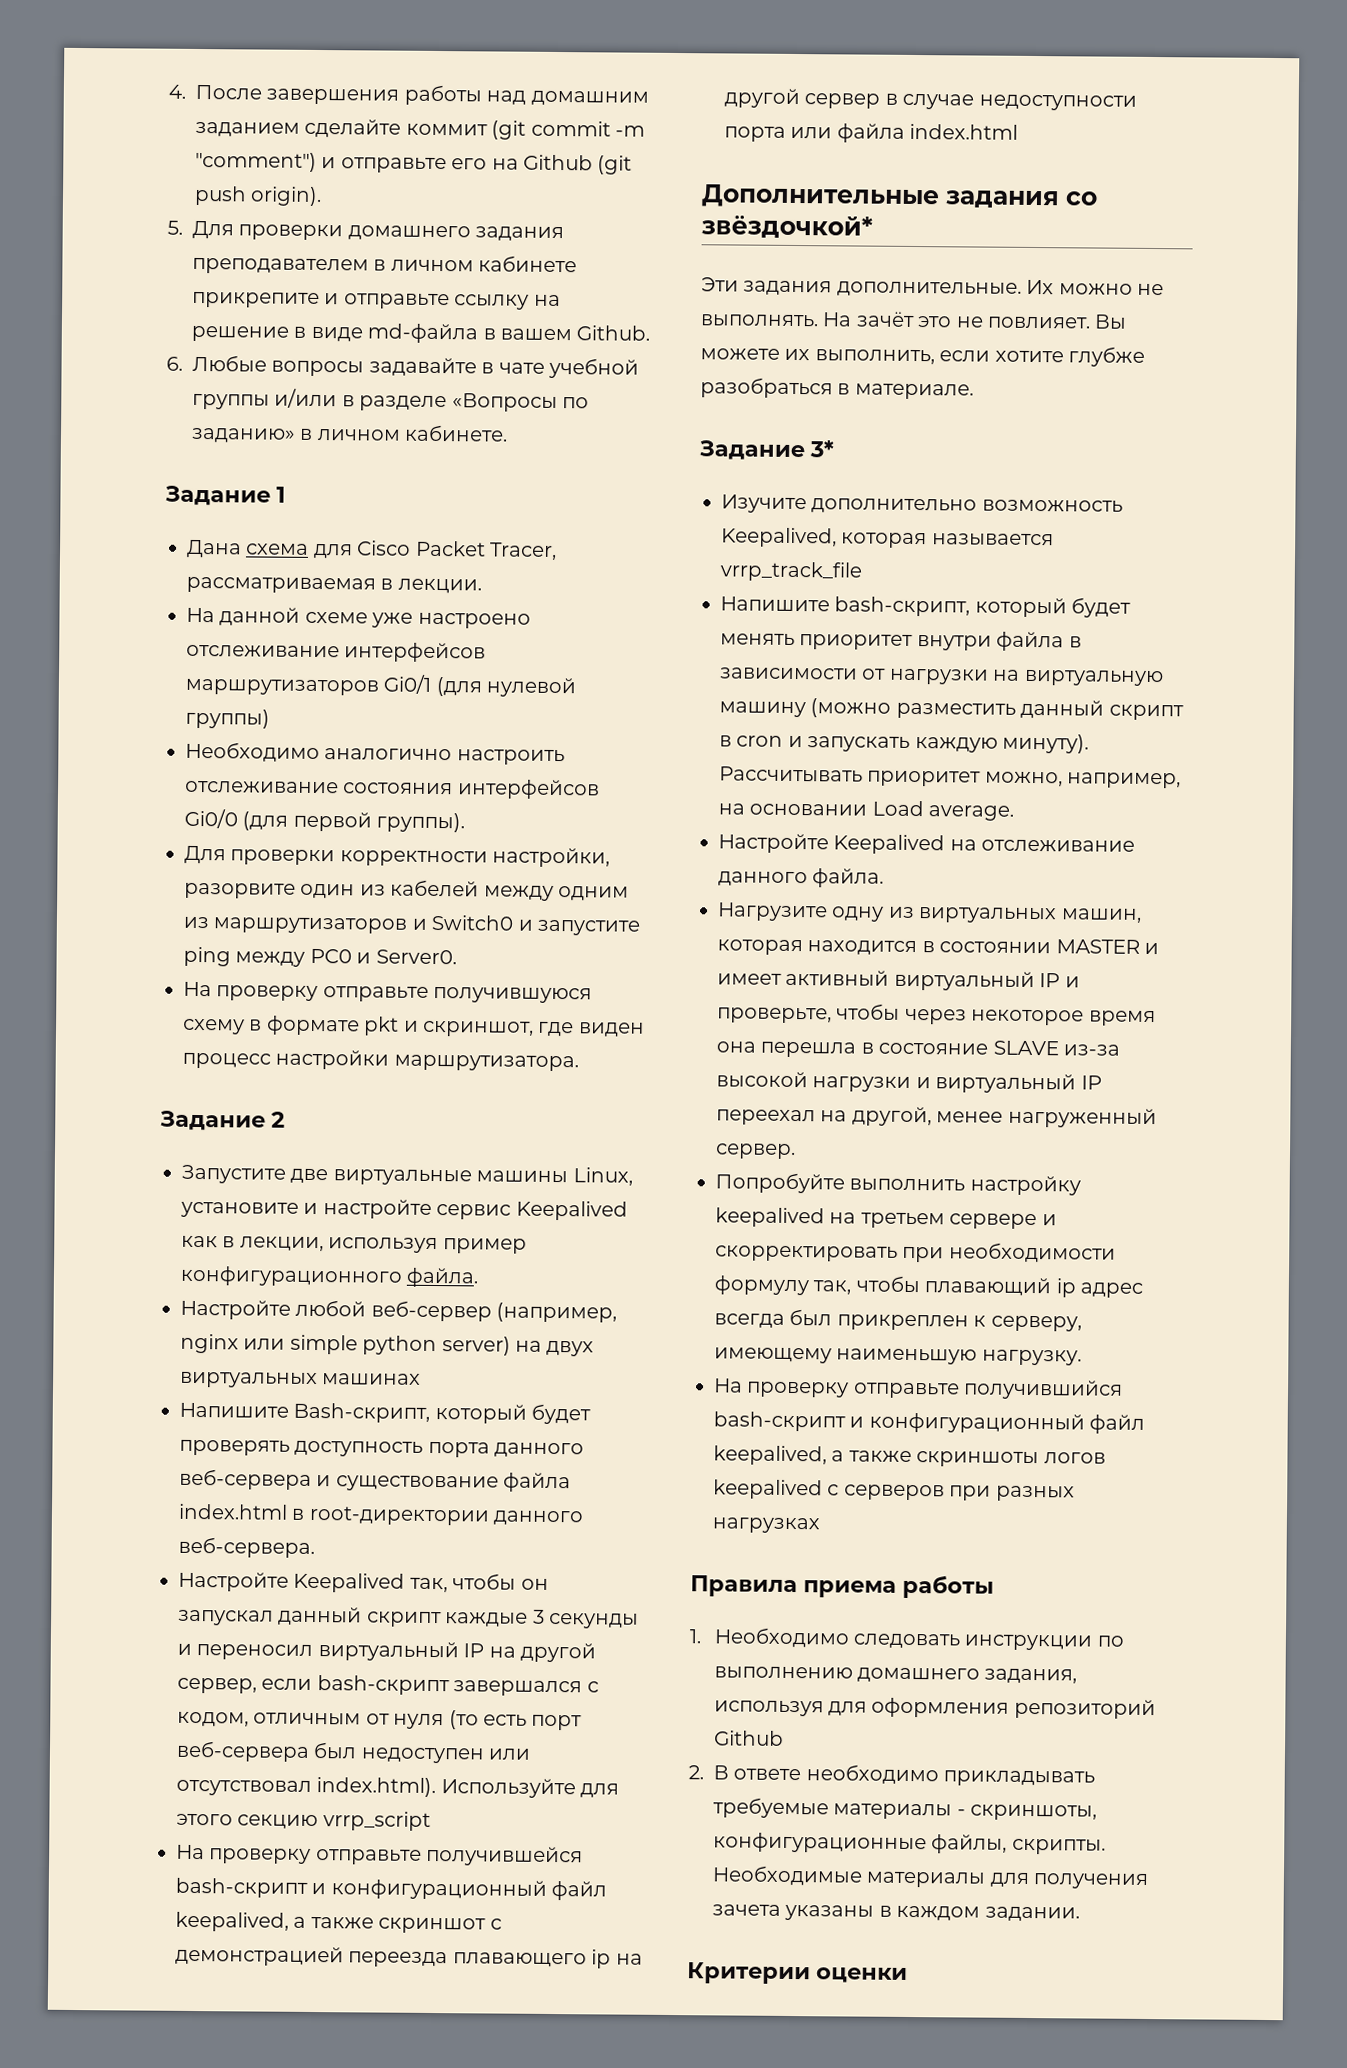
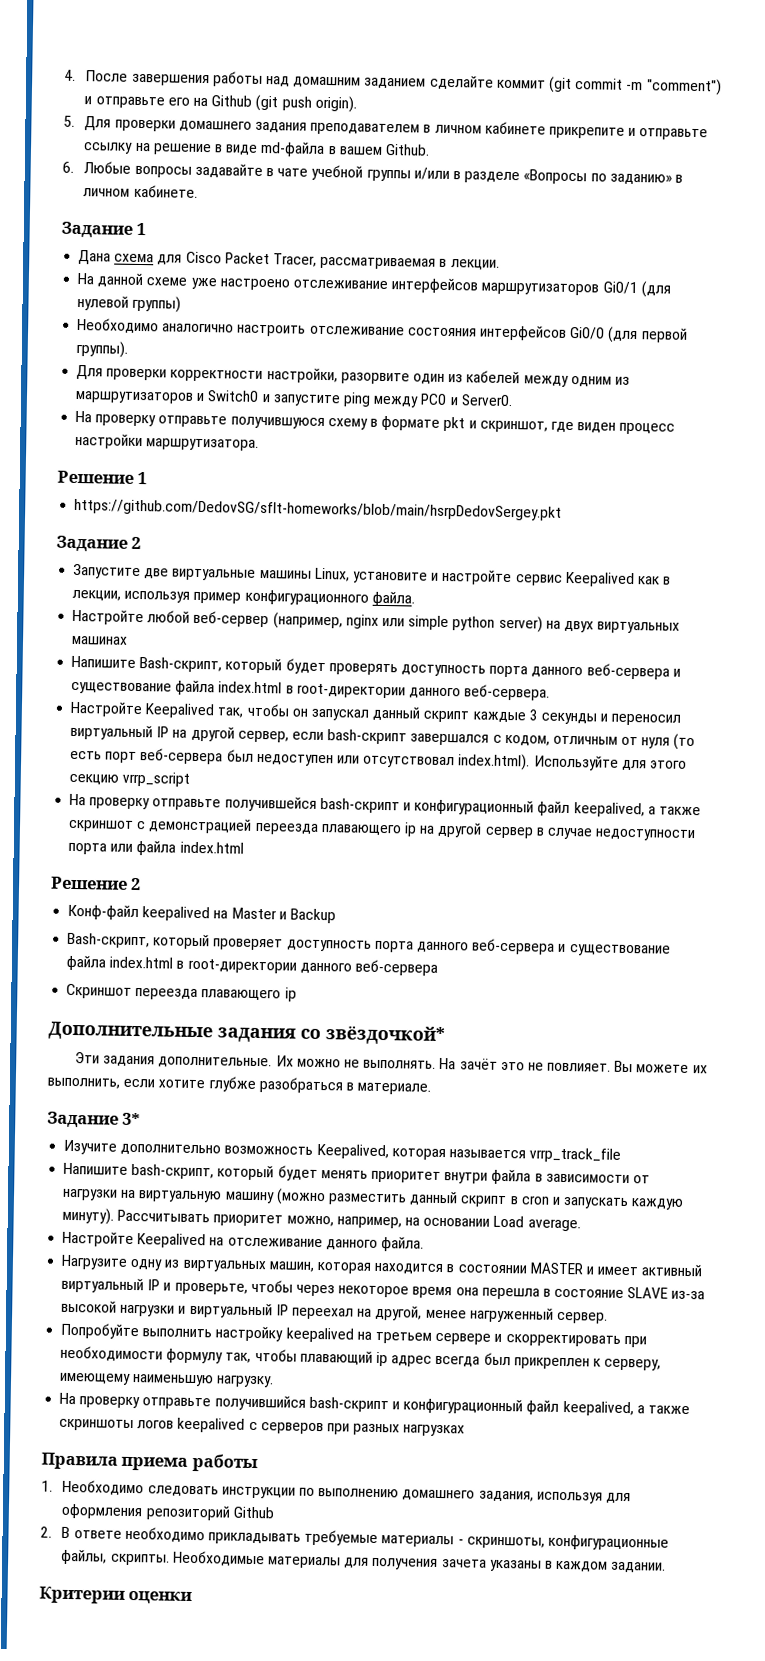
+ Решение 1
+ https://github.com/DedovSG/sflt-homeworks/blob/main/hsrpDedovSergey.pkt
+ Решение 2
+ Конф-файл keepalived на Master и Backup
+ Bash-скрипт, который проверяет доступность порта данного веб-сервера и существование файла index.html в root-директории данного веб-сервера
+ Скриншот переезда плавающего ip

